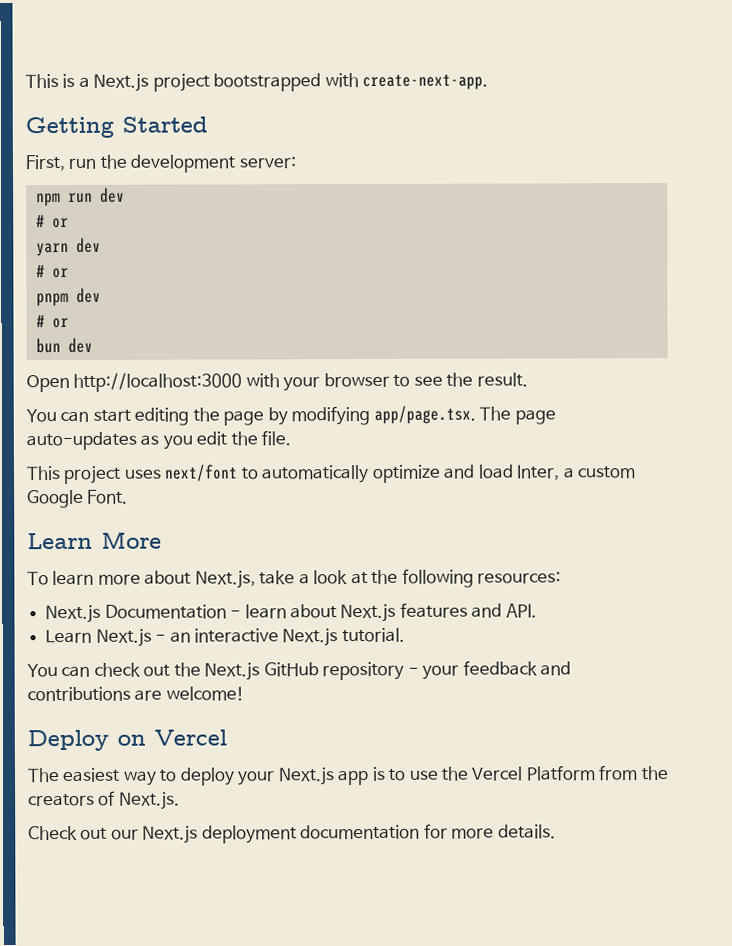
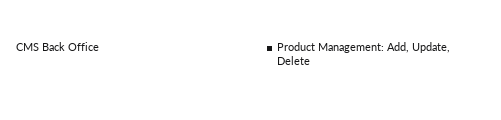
- This is a Next.js project bootstrapped with create-next-app.
- Getting Started
- First, run the development server:
- npm run dev
- # or
- yarn dev
- # or
- pnpm dev
- # or
- bun dev
- Open http://localhost:3000 with your browser to see the result.
- You can start editing the page by modifying app/page.tsx. The page auto-updates as you edit the file.
- This project uses next/font to automatically optimize and load Inter, a custom Google Font.
- Learn More
- To learn more about Next.js, take a look at the following resources:
- Next.js Documentation - learn about Next.js features and API.
- Learn Next.js - an interactive Next.js tutorial.
- You can check out the Next.js GitHub repository - your feedback and contributions are welcome!
- Deploy on Vercel
- The easiest way to deploy your Next.js app is to use the Vercel Platform from the creators of Next.js.
- Check out our Next.js deployment documentation for more details.
+ CMS Back Office
+ Product Management: Add, Update, Delete

